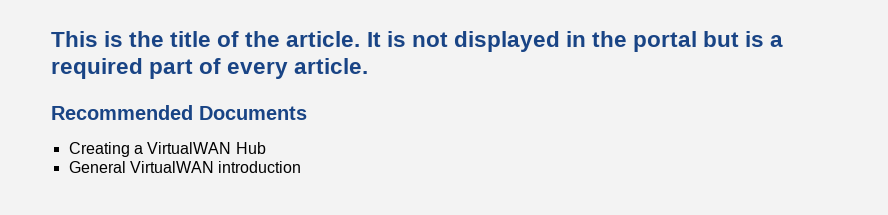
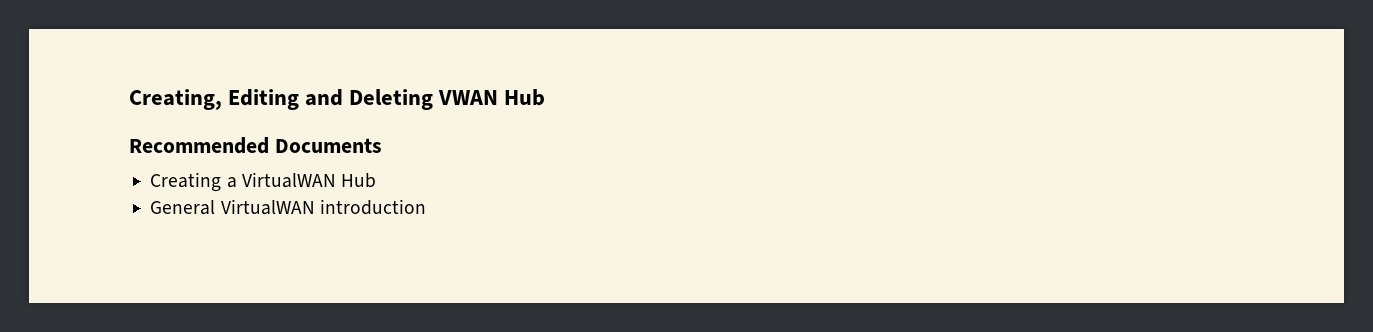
- This is the title of the article. It is not displayed in the portal but is a required part of every article.
+ Creating, Editing and Deleting VWAN Hub

